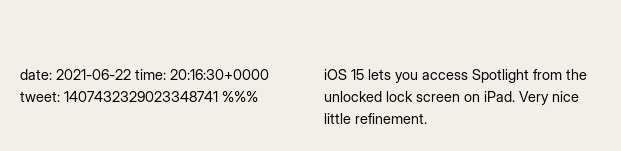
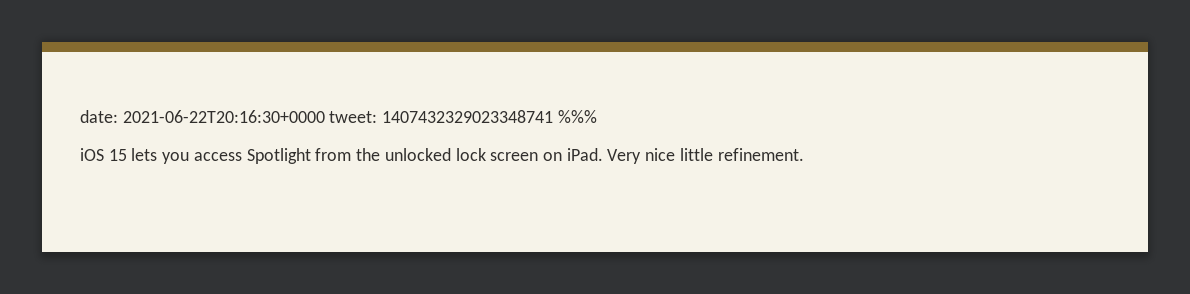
- date: 2021-06-22 time: 20:16:30+0000 tweet: 1407432329023348741 %%%
+ date: 2021-06-22T20:16:30+0000 tweet: 1407432329023348741 %%%

